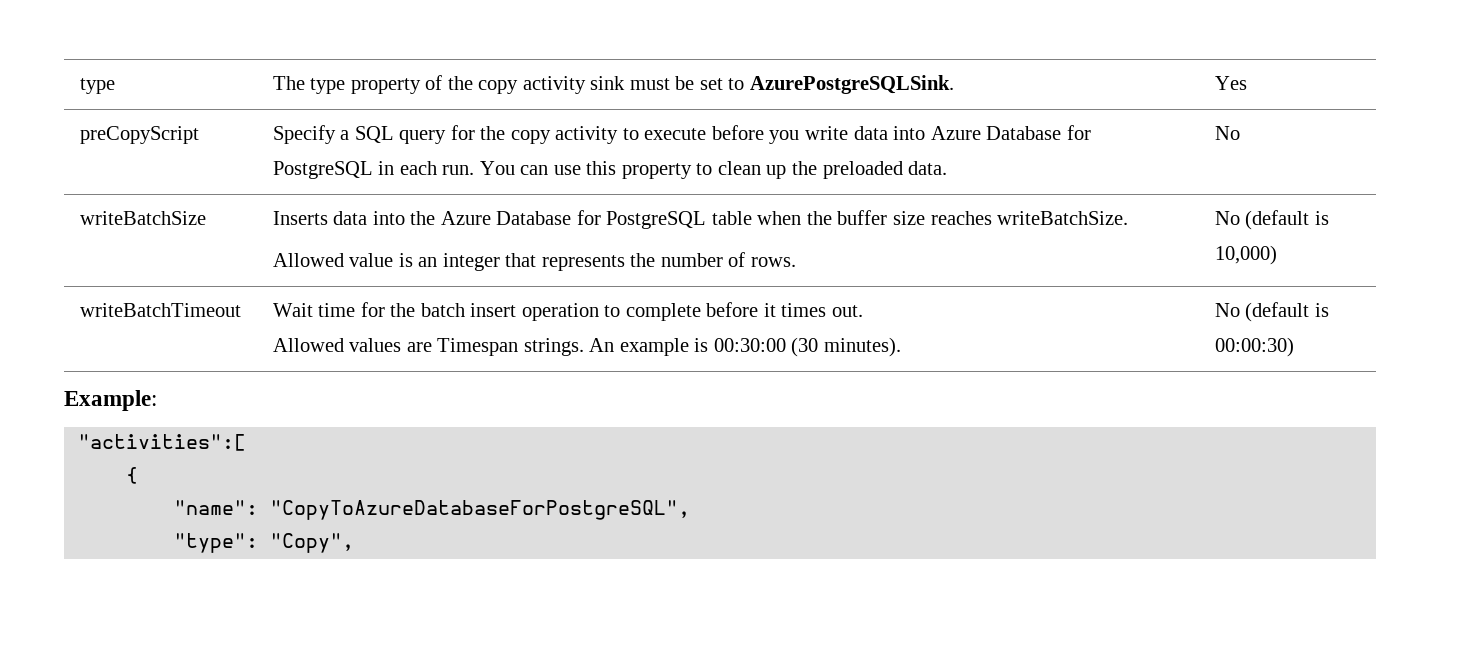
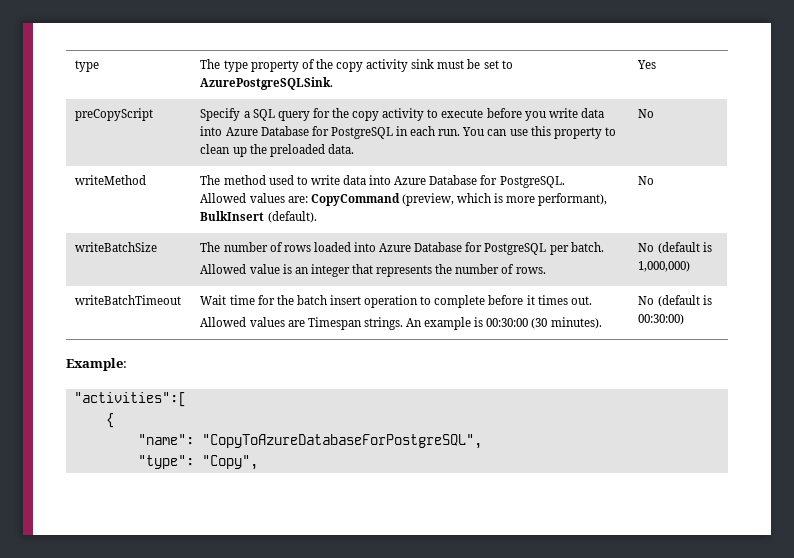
- writeBatchSize | Inserts data into the Azure Database for PostgreSQL table when the buffer size reaches writeBatchSize.
- Allowed value is an integer that represents the number of rows. | No (default is 10,000)
+ writeMethod | The method used to write data into Azure Database for PostgreSQL.
+ Allowed values are: CopyCommand (preview, which is more performant), BulkInsert (default). | No
+ writeBatchSize | The number of rows loaded into Azure Database for PostgreSQL per batch.
+ Allowed value is an integer that represents the number of rows. | No (default is 1,000,000)
  writeBatchTimeout | Wait time for the batch insert operation to complete before it times out.
- Allowed values are Timespan strings. An example is 00:30:00 (30 minutes). | No (default is 00:00:30)
+ Allowed values are Timespan strings. An example is 00:30:00 (30 minutes). | No (default is 00:30:00)

